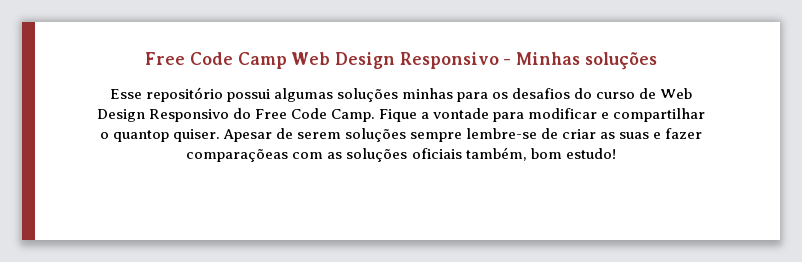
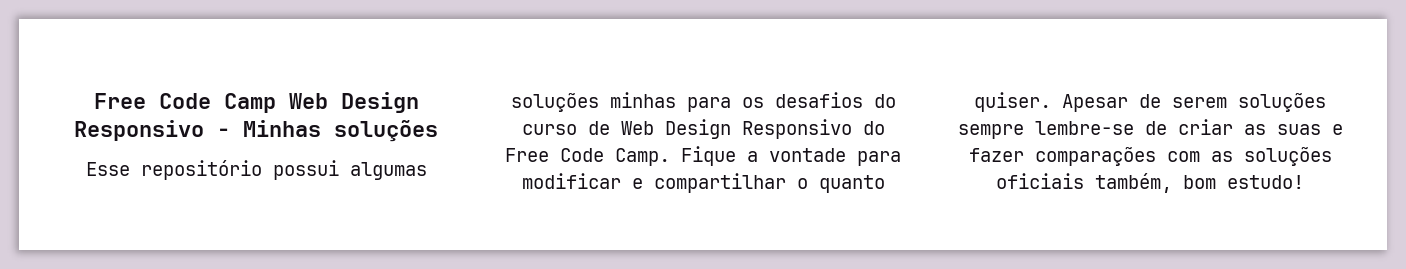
- Fique a vontade para modificar e compartilhar o quantop quiser.
+ Fique a vontade para modificar e compartilhar o quanto quiser.
- Apesar de serem soluções sempre lembre-se de criar as suas e fazer comparaçõeas com as soluções oficiais também, bom estudo!
+ Apesar de serem soluções sempre lembre-se de criar as suas e fazer comparações com as soluções oficiais também, bom estudo!

